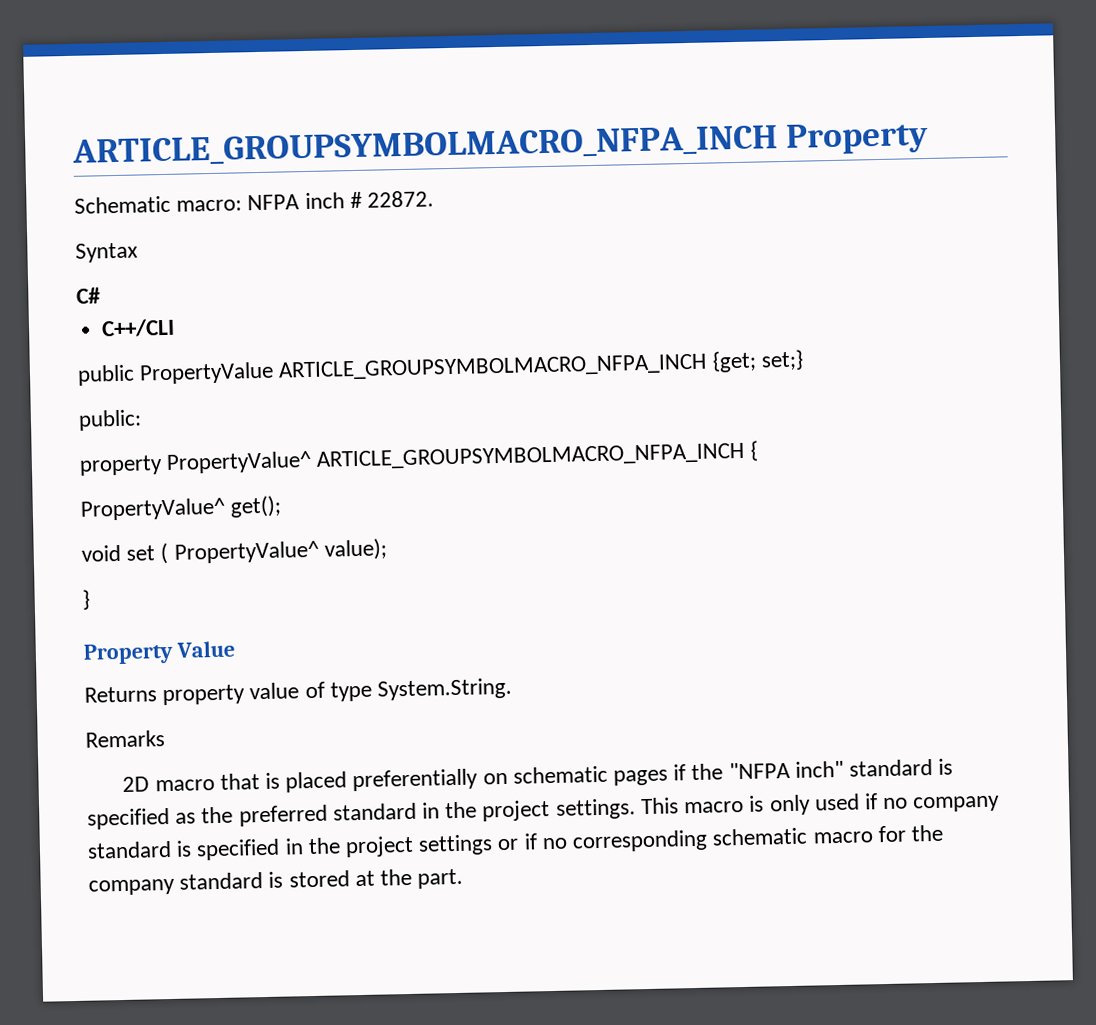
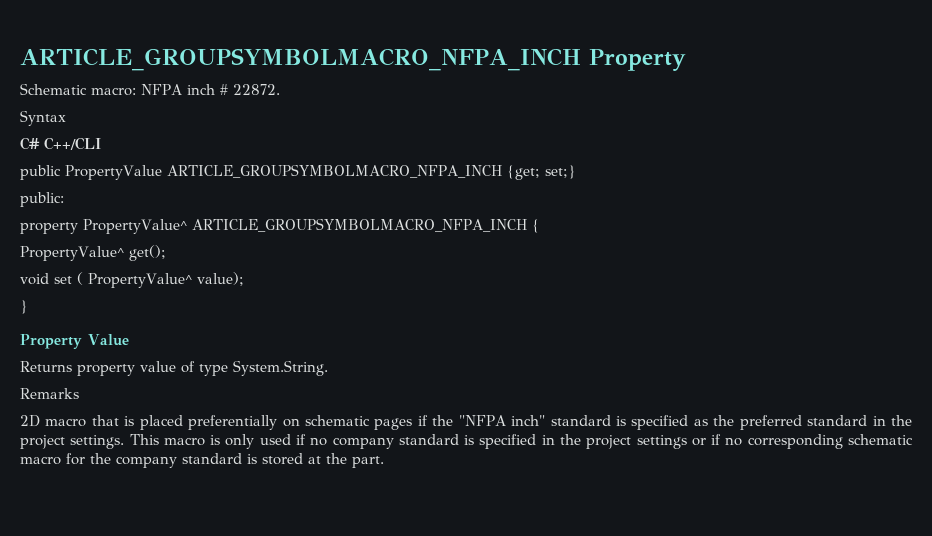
- C#
- C++/CLI
+ C# C++/CLI

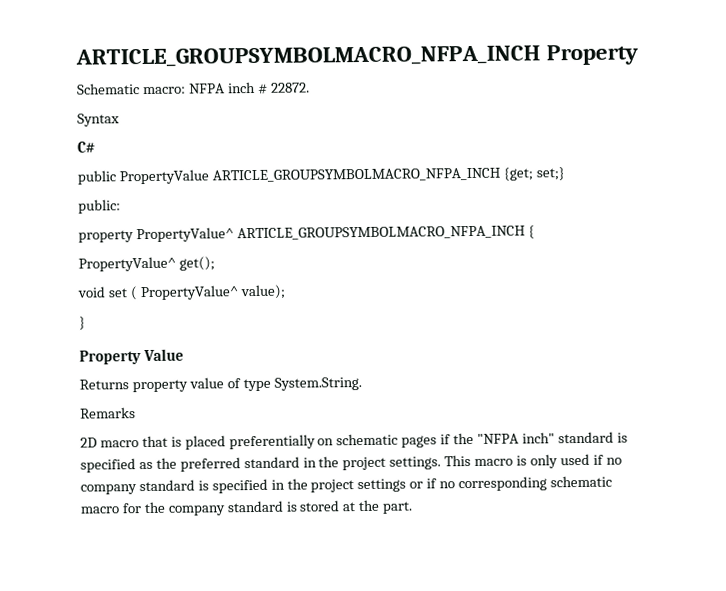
- C# C++/CLI
+ C#

